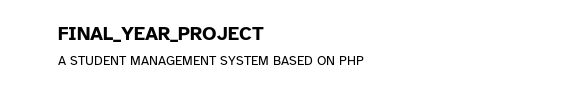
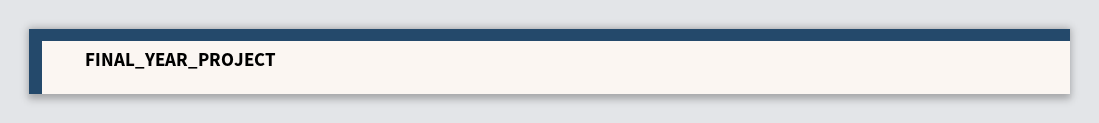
- A STUDENT MANAGEMENT SYSTEM BASED ON PHP

